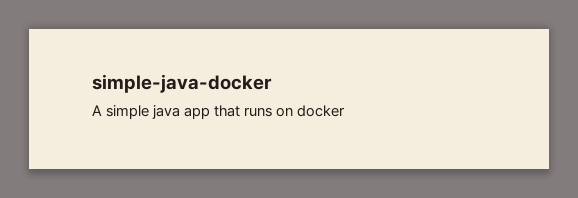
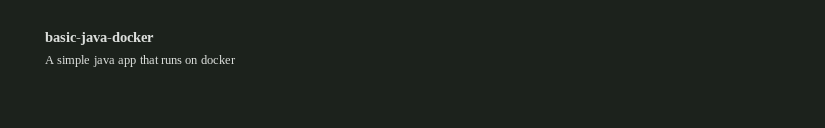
- simple-java-docker
+ basic-java-docker

